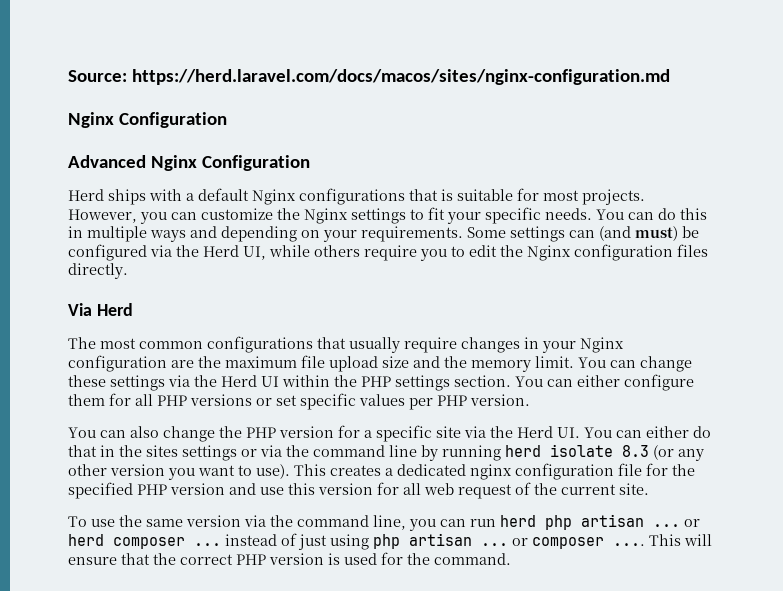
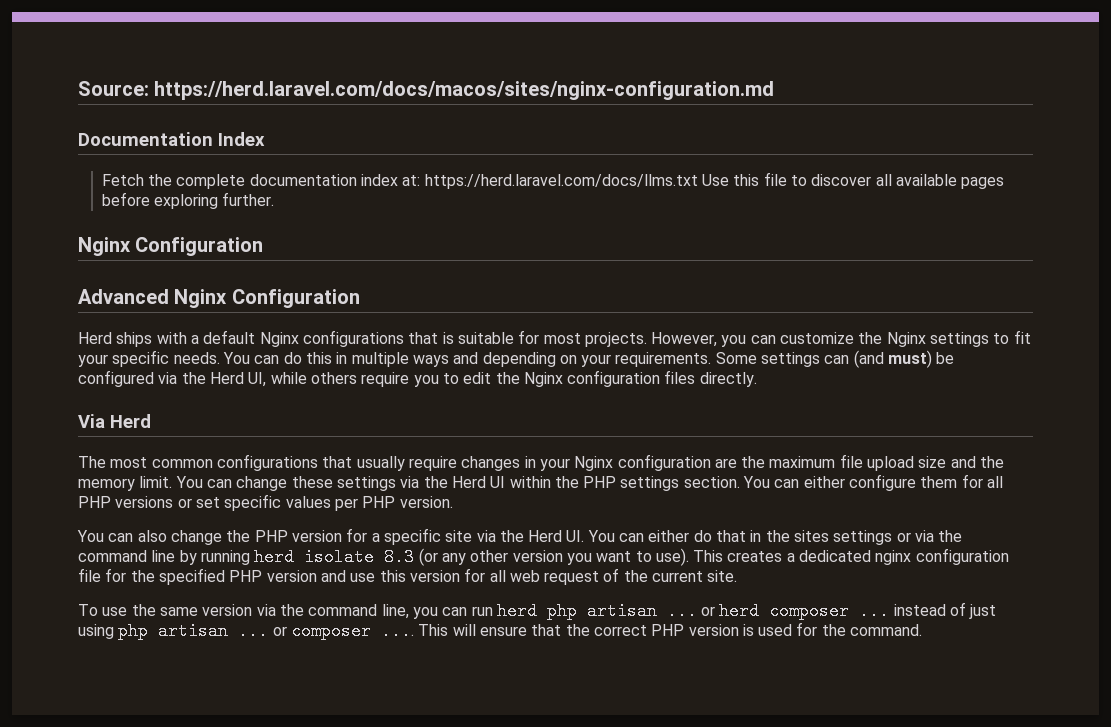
+ Documentation Index
+ Fetch the complete documentation index at: https://herd.laravel.com/docs/llms.txt Use this file to discover all available pages before exploring further.

